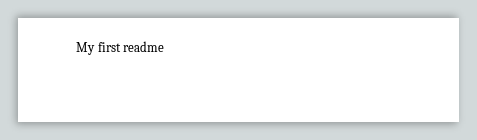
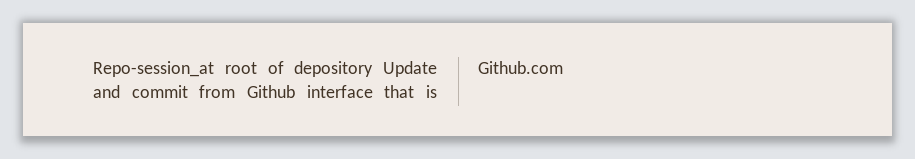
- My first readme
+ Repo-session_at root of depository Update and commit from Github interface that is Github.com

